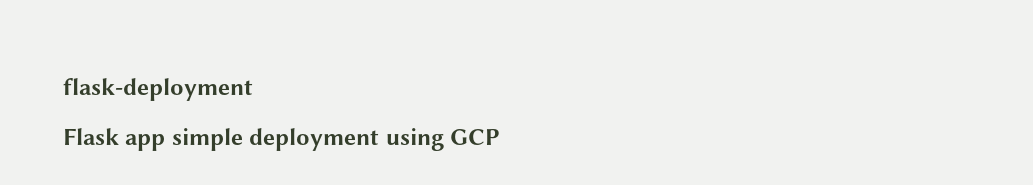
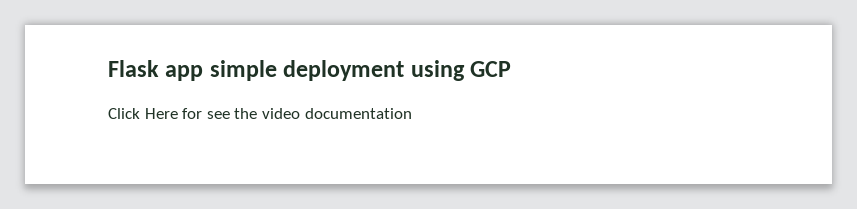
- flask-deployment
+ Click Here for see the video documentation

